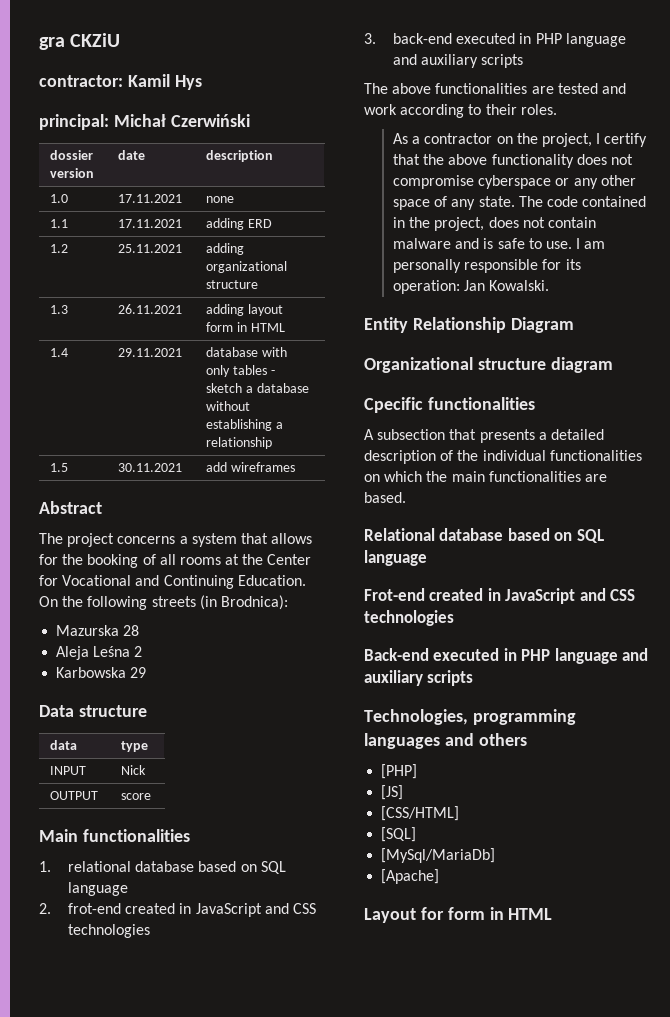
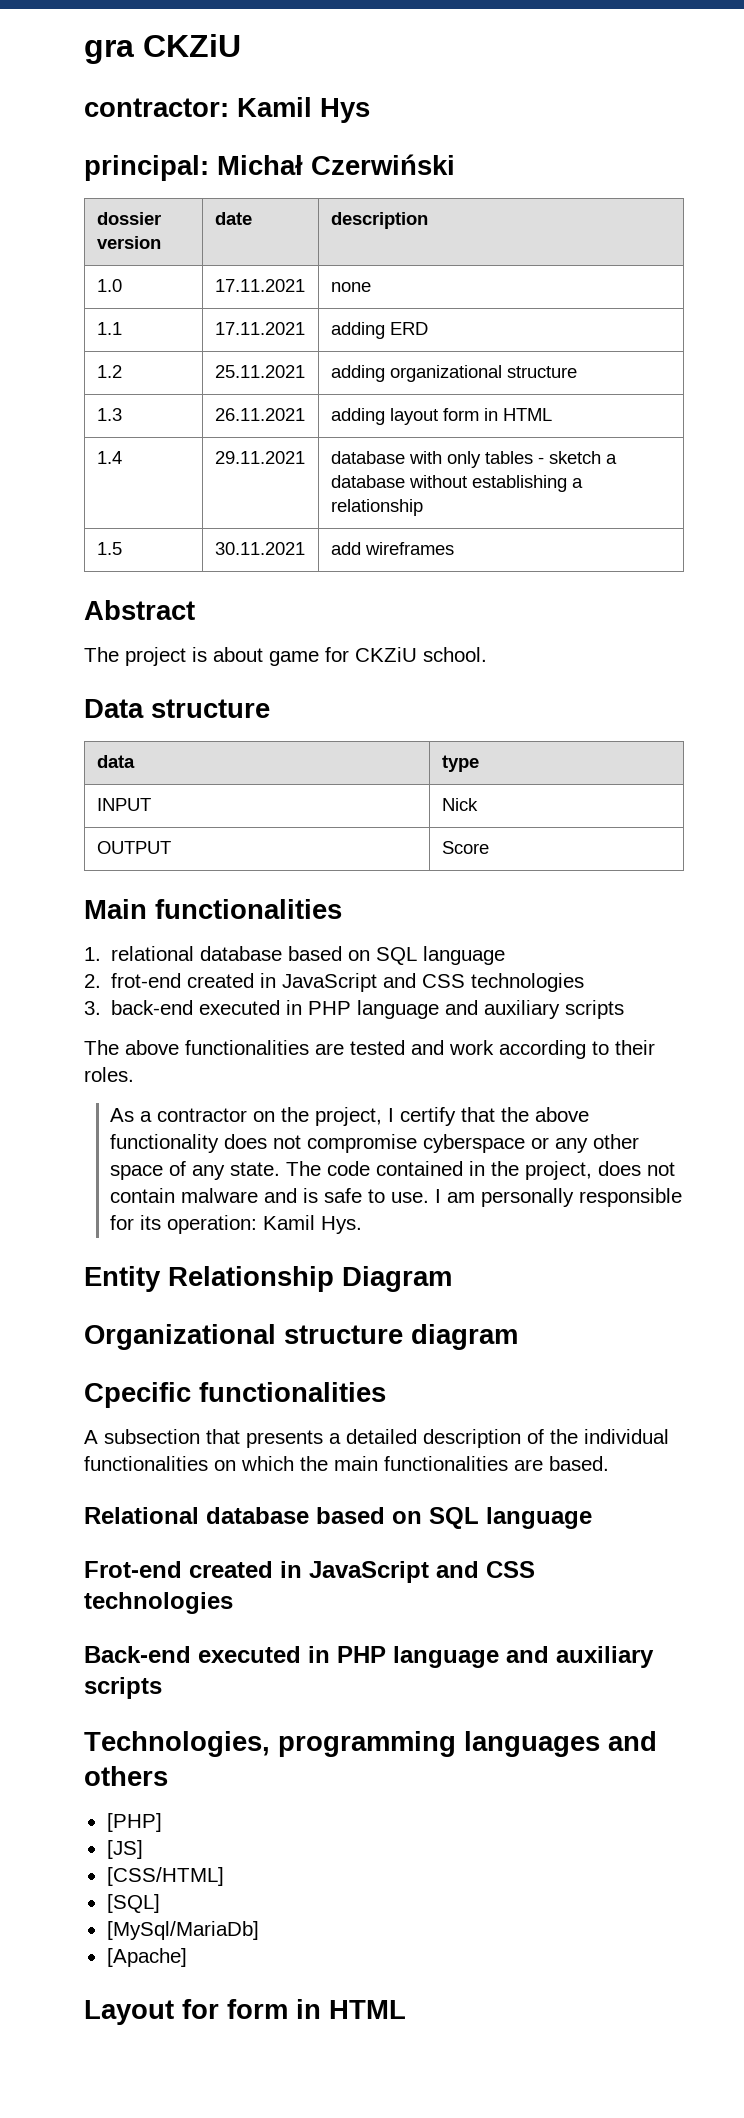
- The project concerns a system that allows for the booking of all rooms at the Center for Vocational and Continuing Education. On the following streets (in Brodnica):
- Mazurska 28
- Aleja Leśna 2
- Karbowska 29
+ The project is about game for CKZiU school.
- OUTPUT | score
+ OUTPUT | Score
- I am personally responsible for its operation: Jan Kowalski.
+ I am personally responsible for its operation: Kamil Hys.

